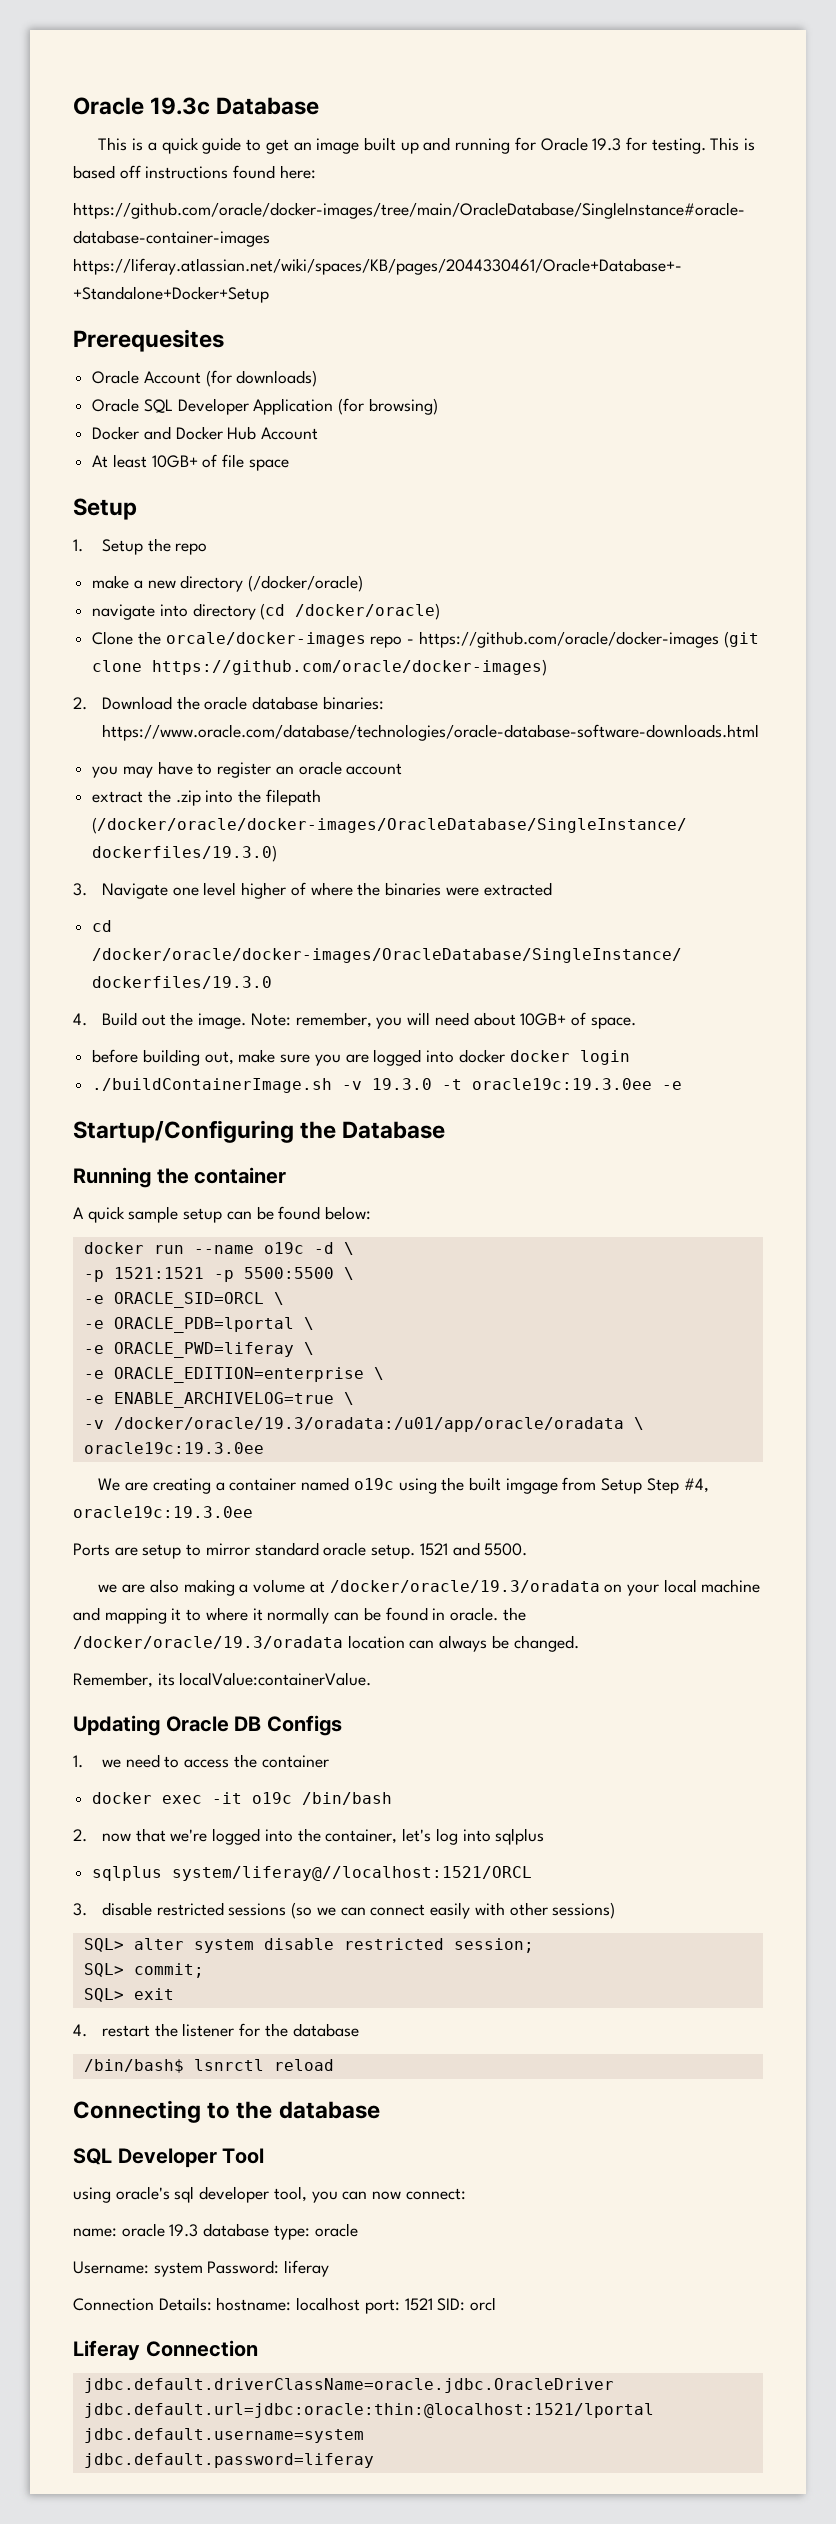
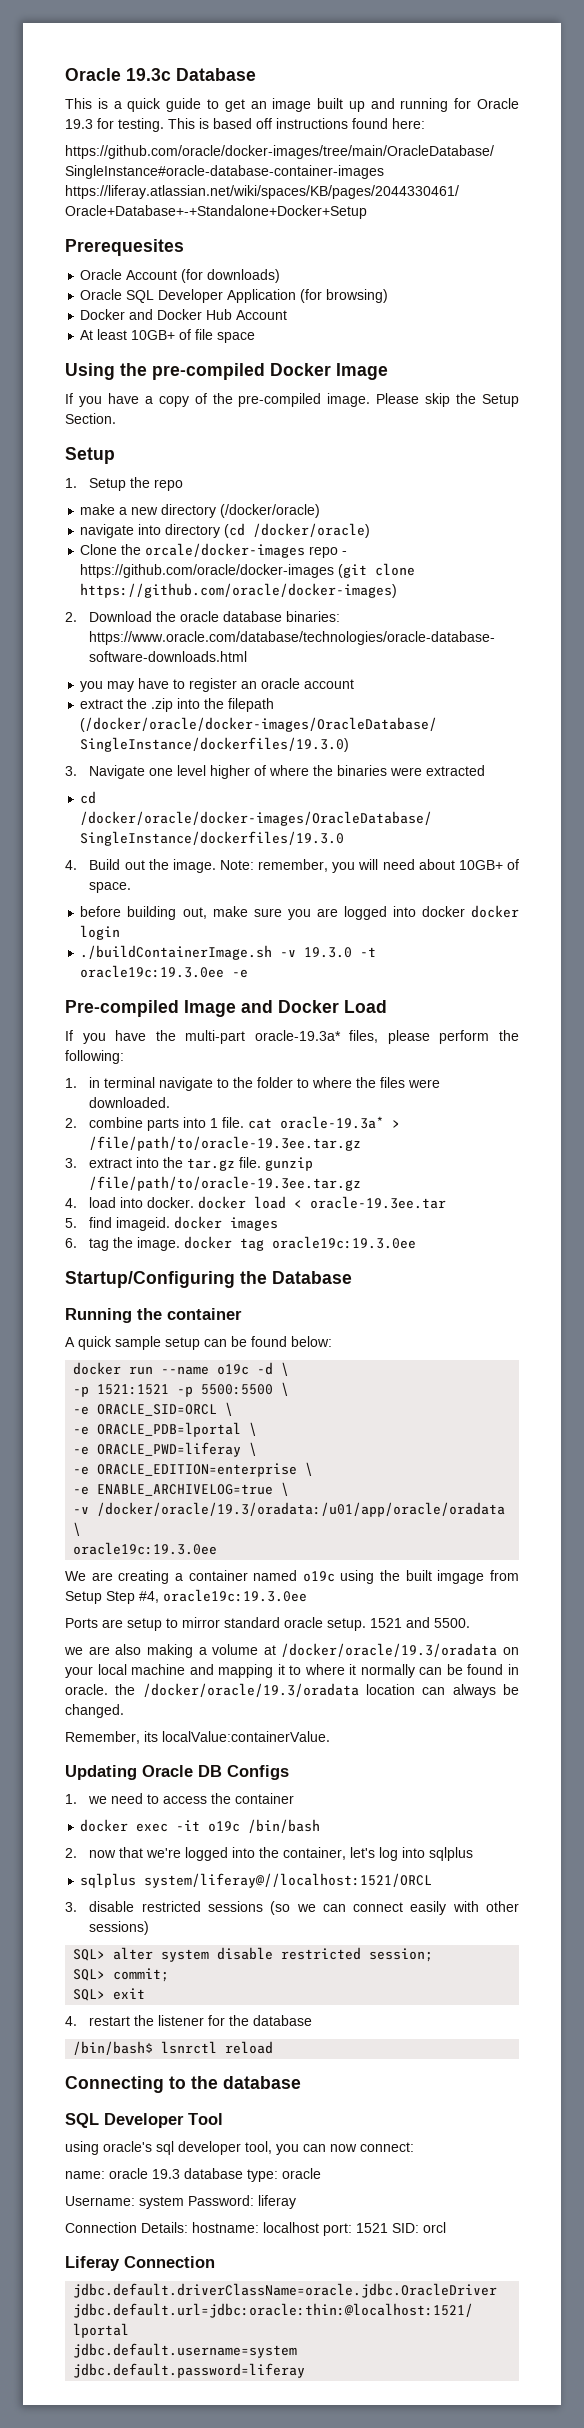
+ Using the pre-compiled Docker Image
+ If you have a copy of the pre-compiled image. Please skip the Setup Section.
+ Pre-compiled Image and Docker Load
+ If you have the multi-part oracle-19.3a* files, please perform the following:
+ 1. in terminal navigate to the folder to where the files were downloaded.
+ 2. combine parts into 1 file. cat oracle-19.3a* > /file/path/to/oracle-19.3ee.tar.gz
+ 3. extract into the tar.gz file. gunzip /file/path/to/oracle-19.3ee.tar.gz
+ 4. load into docker. docker load < oracle-19.3ee.tar
+ 5. find imageid. docker images
+ 6. tag the image. docker tag oracle19c:19.3.0ee

